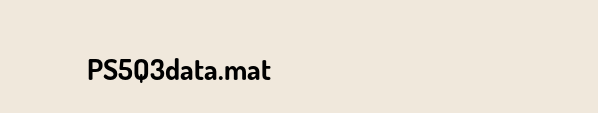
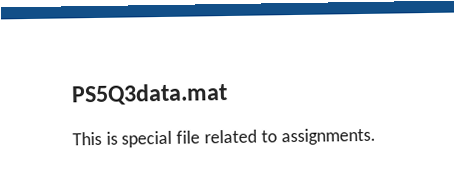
+ This is special file related to assignments.

